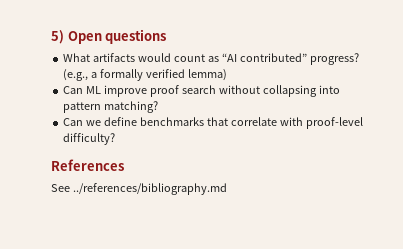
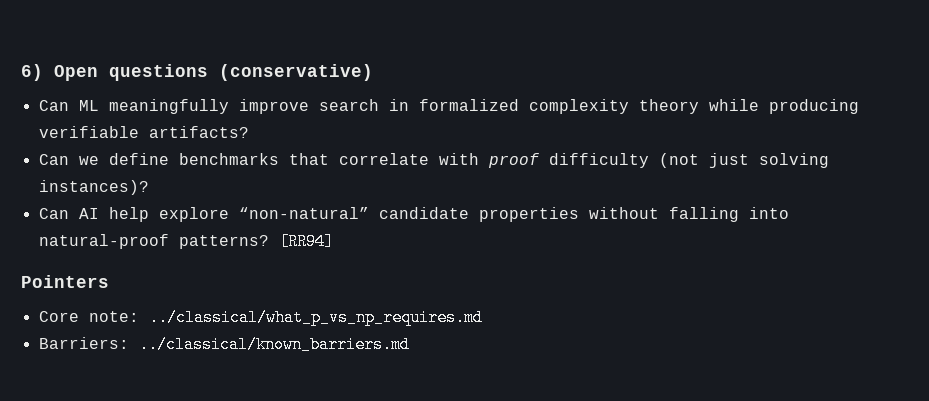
- 5) Open questions
- What artifacts would count as “AI contributed” progress? (e.g., a formally verified lemma)
- Can ML improve proof search without collapsing into pattern matching?
+ 6) Open questions (conservative)
+ Can ML meaningfully improve search in formalized complexity theory while producing verifiable artifacts?
- Can we define benchmarks that correlate with proof-level difficulty?
- References
- See ../references/bibliography.md
+ Can we define benchmarks that correlate with proof difficulty (not just solving instances)?
+ Can AI help explore “non-natural” candidate properties without falling into natural-proof patterns? [RR94]
+ Pointers
+ Core note: ../classical/what_p_vs_np_requires.md
+ Barriers: ../classical/known_barriers.md

